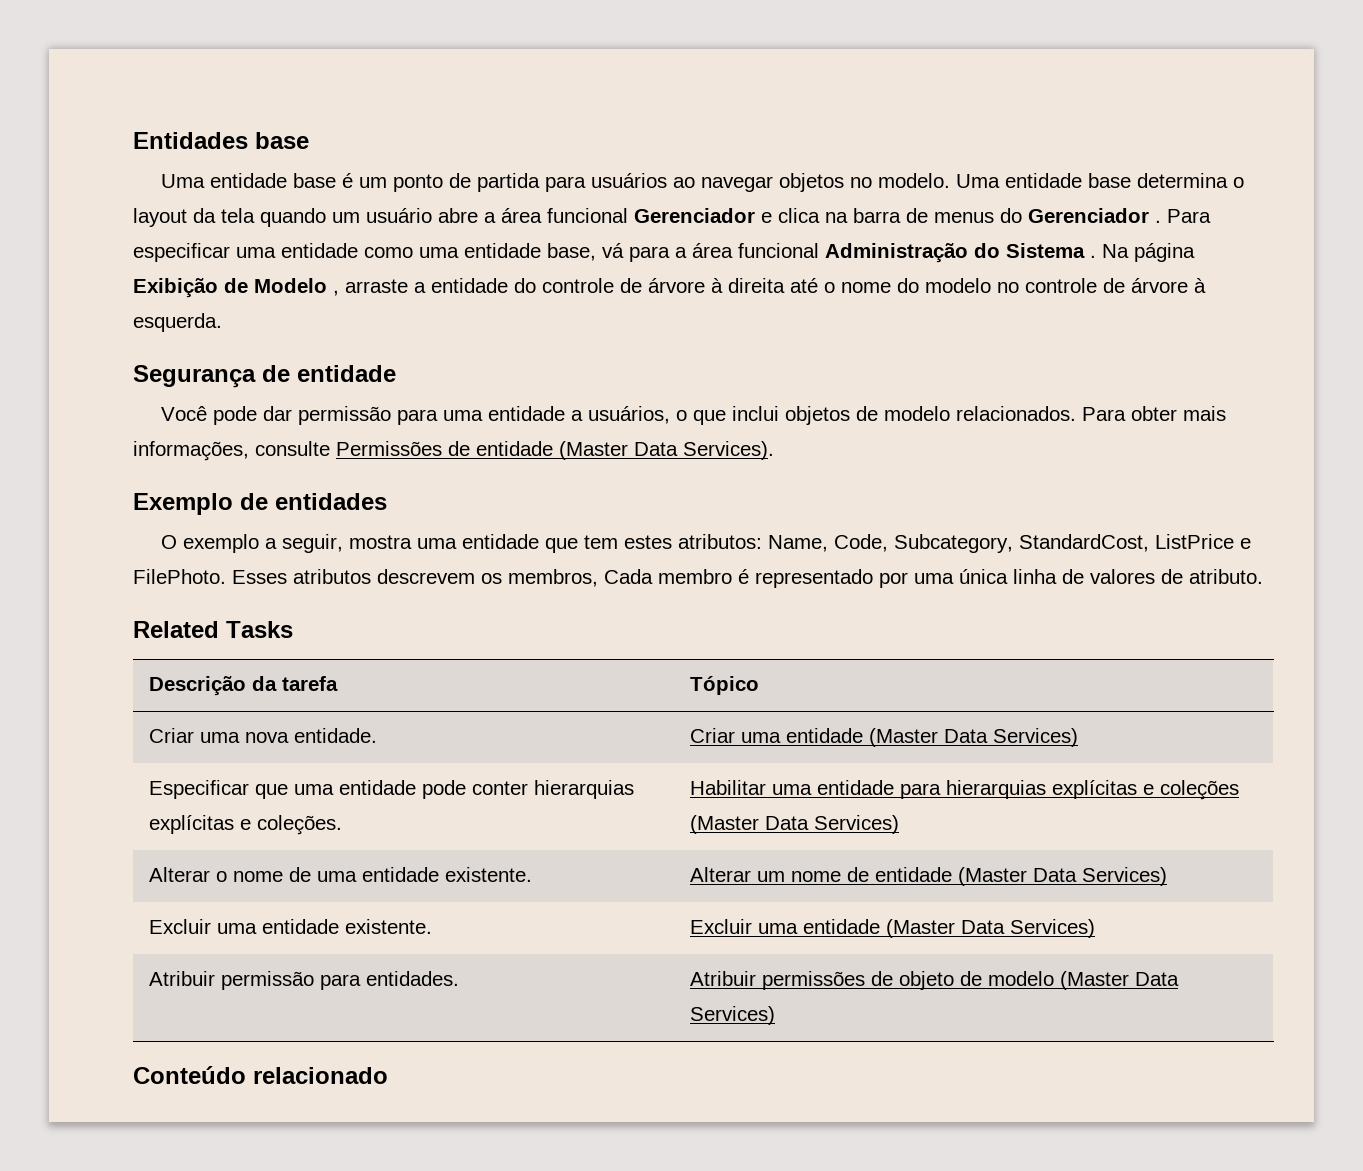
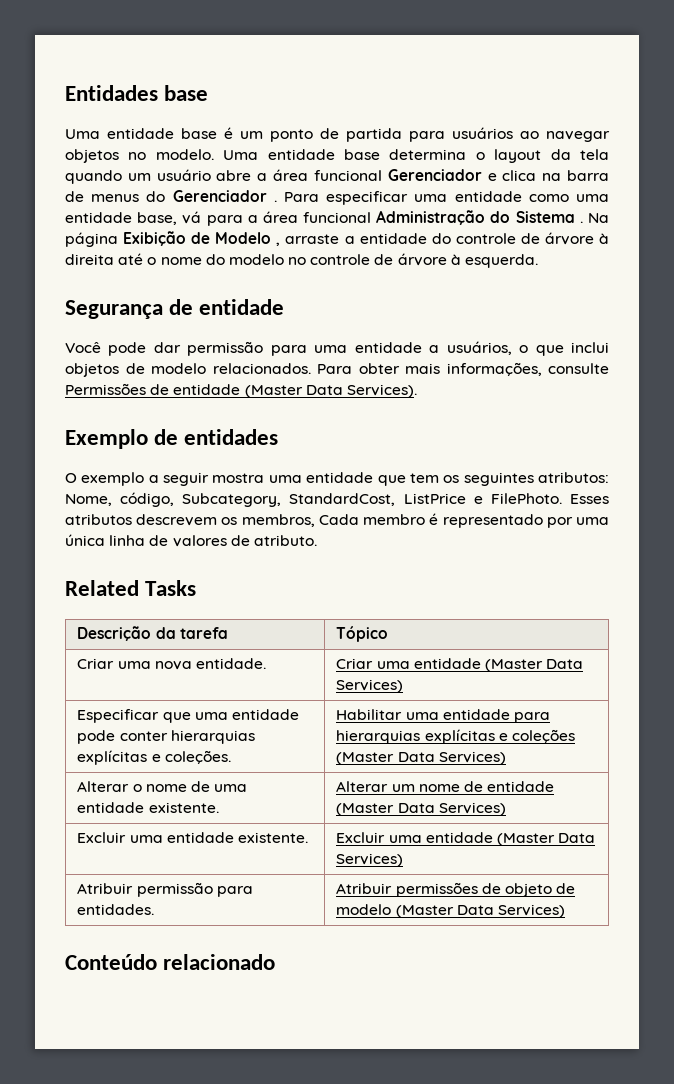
- O exemplo a seguir, mostra uma entidade que tem estes atributos: Name, Code, Subcategory, StandardCost, ListPrice e FilePhoto.
+ O exemplo a seguir mostra uma entidade que tem os seguintes atributos: Nome, código, Subcategory, StandardCost, ListPrice e FilePhoto.

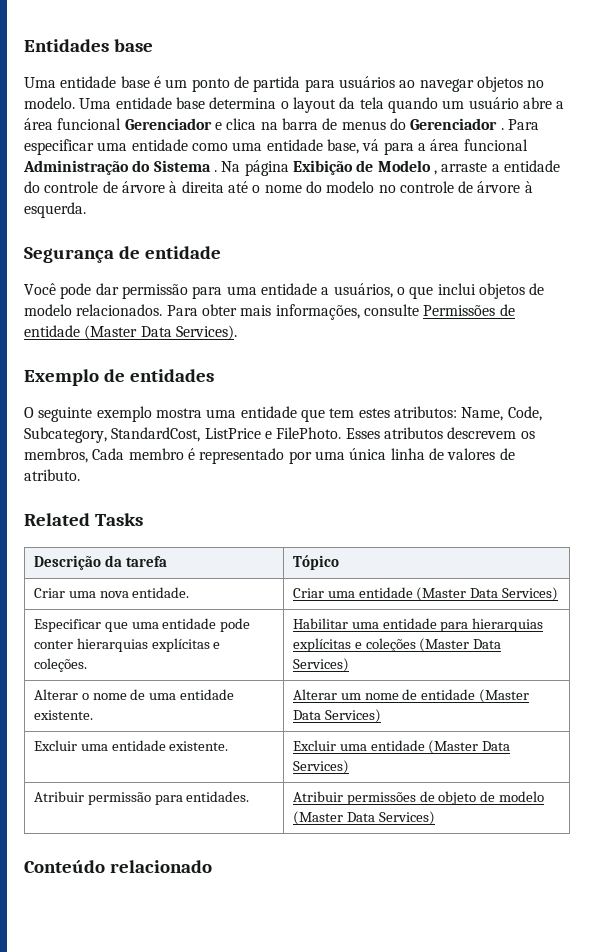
- O exemplo a seguir mostra uma entidade que tem os seguintes atributos: Nome, código, Subcategory, StandardCost, ListPrice e FilePhoto.
+ O seguinte exemplo mostra uma entidade que tem estes atributos: Name, Code, Subcategory, StandardCost, ListPrice e FilePhoto.

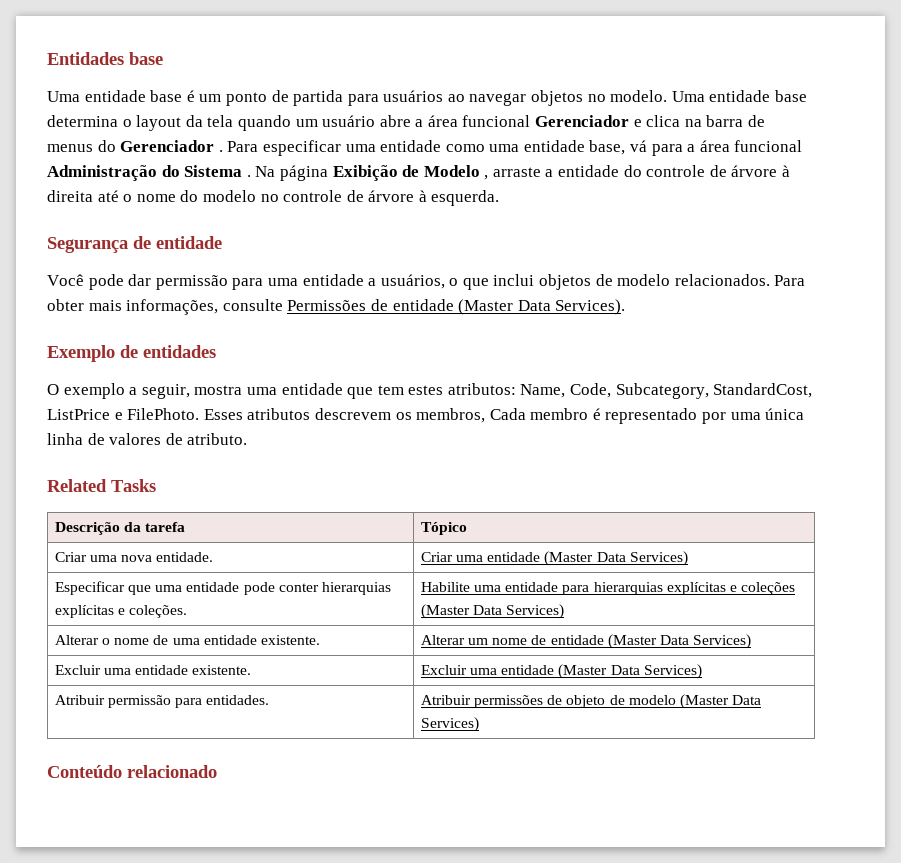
- O seguinte exemplo mostra uma entidade que tem estes atributos: Name, Code, Subcategory, StandardCost, ListPrice e FilePhoto.
+ O exemplo a seguir, mostra uma entidade que tem estes atributos: Name, Code, Subcategory, StandardCost, ListPrice e FilePhoto.
- Especificar que uma entidade pode conter hierarquias explícitas e coleções. | Habilitar uma entidade para hierarquias explícitas e coleções (Master Data Services)
+ Especificar que uma entidade pode conter hierarquias explícitas e coleções. | Habilite uma entidade para hierarquias explícitas e coleções (Master Data Services)

